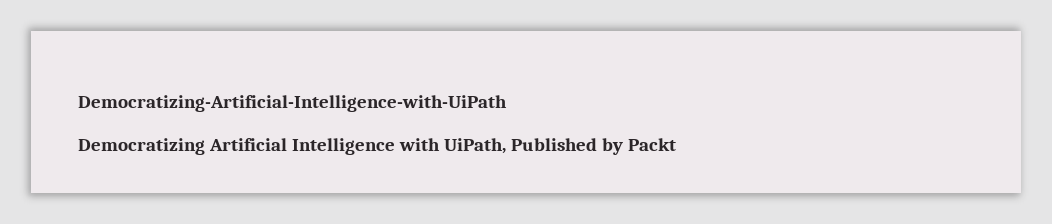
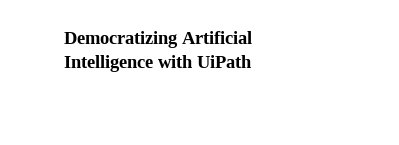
- Democratizing-Artificial-Intelligence-with-UiPath
- Democratizing Artificial Intelligence with UiPath, Published by Packt
+ Democratizing Artificial Intelligence with UiPath

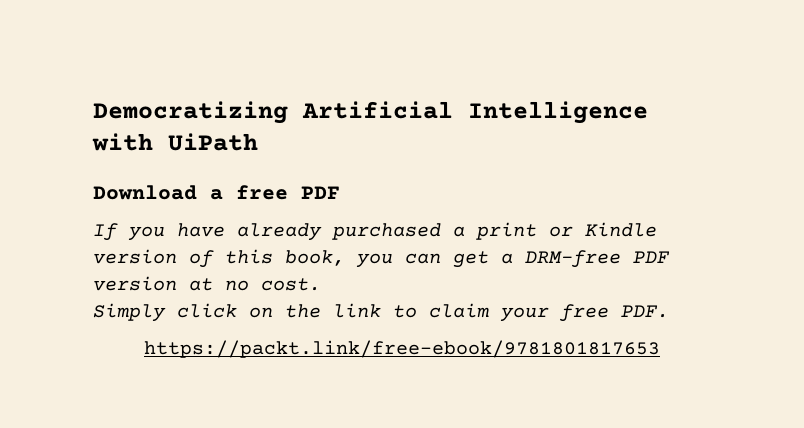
+ Download a free PDF
+ If you have already purchased a print or Kindle version of this book, you can get a DRM-free PDF version at no cost.
+ Simply click on the link to claim your free PDF.
+ https://packt.link/free-ebook/9781801817653

